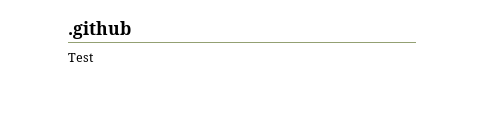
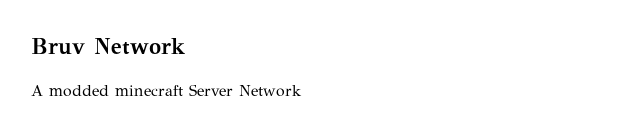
- .github
- Test
+ Bruv Network
+ A modded minecraft Server Network

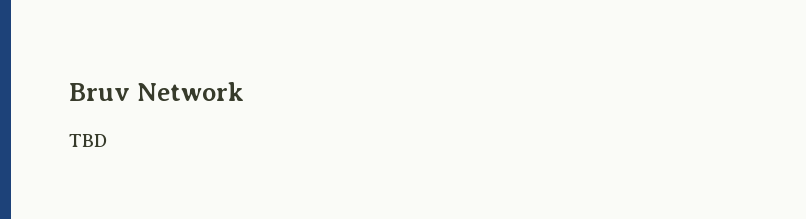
- A modded minecraft Server Network
+ TBD

